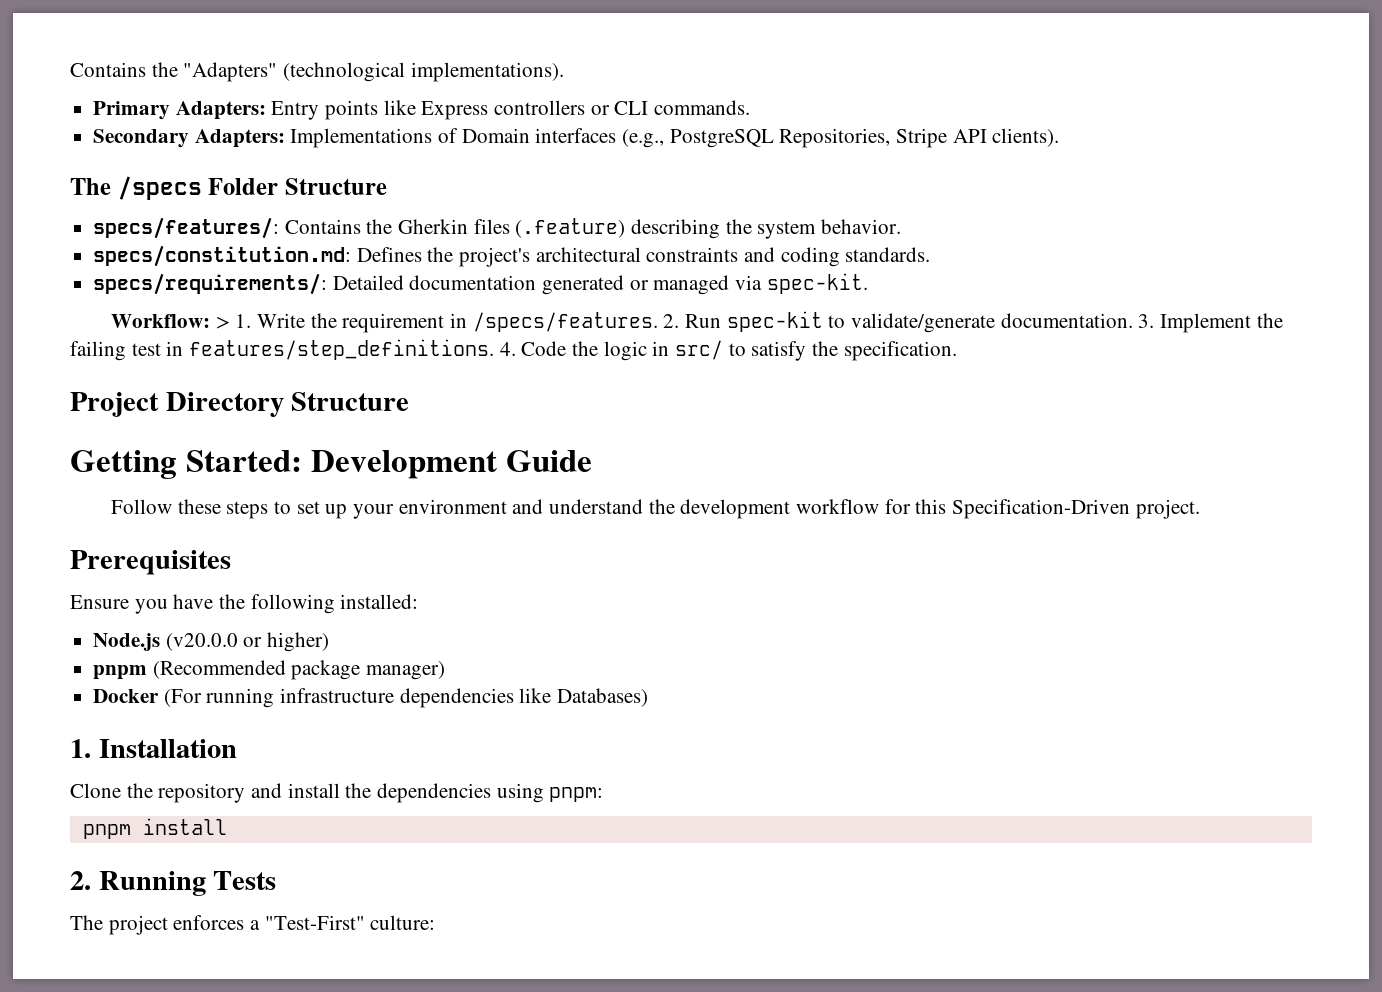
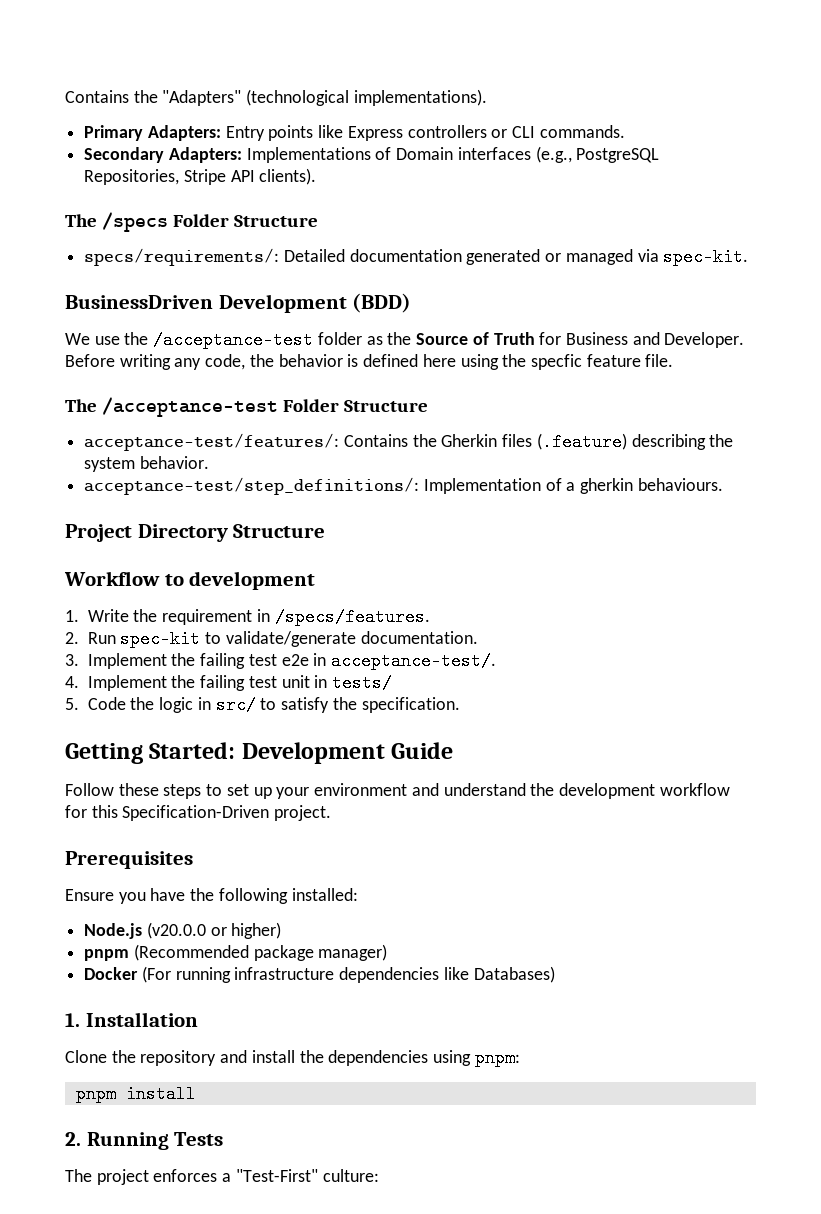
- specs/features/: Contains the Gherkin files (.feature) describing the system behavior.
+ specs/requirements/: Detailed documentation generated or managed via spec-kit.
+ BusinessDriven Development (BDD)
+ We use the /acceptance-test folder as the Source of Truth for Business and Developer. Before writing any code, the behavior is defined here using the specfic feature file.
+ The /acceptance-test Folder Structure
+ acceptance-test/features/: Contains the Gherkin files (.feature) describing the system behavior.
- specs/constitution.md: Defines the project's architectural constraints and coding standards.
- specs/requirements/: Detailed documentation generated or managed via spec-kit.
- Workflow: > 1. Write the requirement in /specs/features. 2. Run spec-kit to validate/generate documentation. 3. Implement the failing test in features/step_definitions. 4. Code the logic in src/ to satisfy the specification.
+ acceptance-test/step_definitions/: Implementation of a gherkin behaviours.
+ Project Directory Structure
+ Workflow to development
+ 1. Write the requirement in /specs/features.
+ 2. Run spec-kit to validate/generate documentation.
+ 3. Implement the failing test e2e in acceptance-test/.
+ 4. Implement the failing test unit in tests/
+ 5. Code the logic in src/ to satisfy the specification.
- Project Directory Structure

